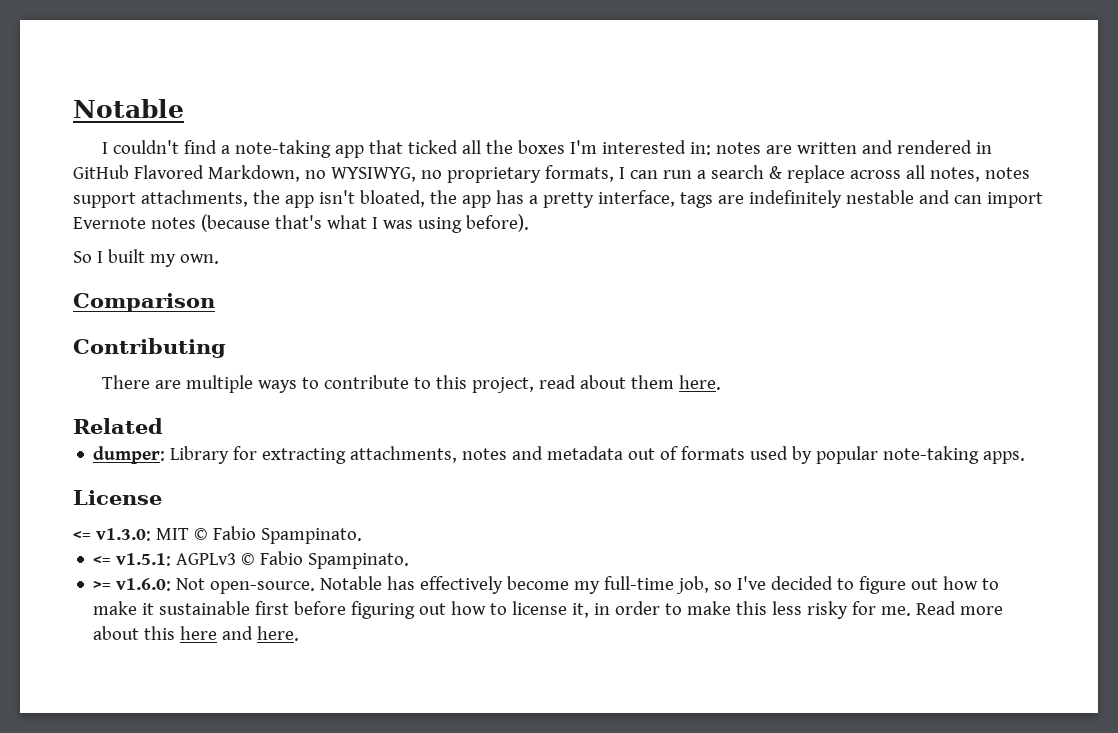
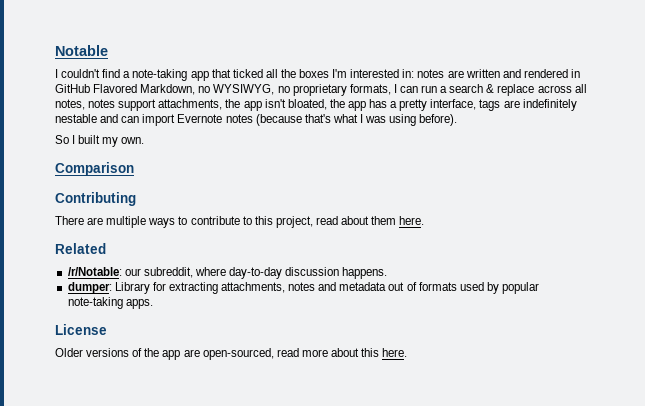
+ /r/Notable: our subreddit, where day-to-day discussion happens.
- <= v1.3.0: MIT © Fabio Spampinato.
- <= v1.5.1: AGPLv3 © Fabio Spampinato.
- >= v1.6.0: Not open-source. Notable has effectively become my full-time job, so I've decided to figure out how to make it sustainable first before figuring out how to license it, in order to make this less risky for me. Read more about this here and here.
+ Older versions of the app are open-sourced, read more about this here.

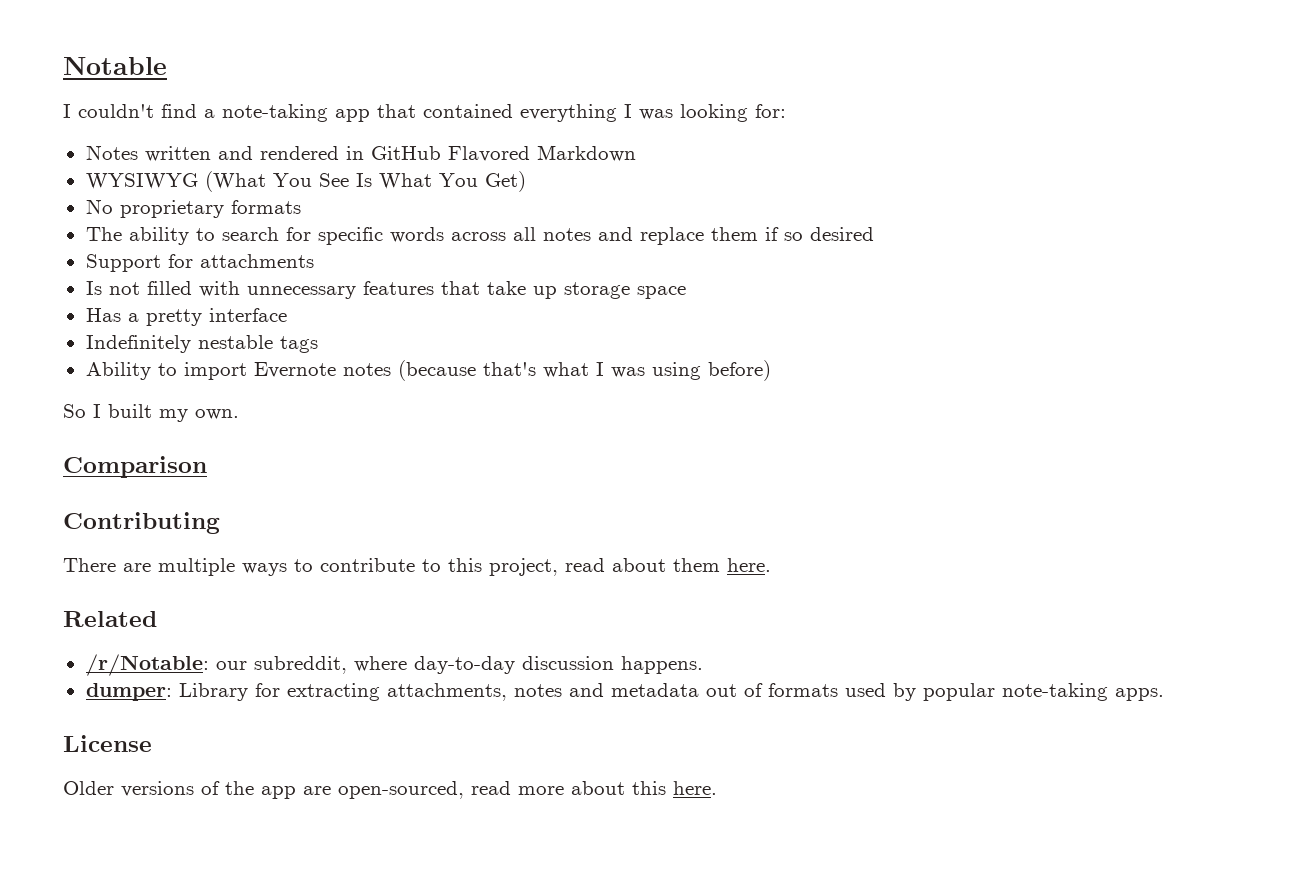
- I couldn't find a note-taking app that ticked all the boxes I'm interested in: notes are written and rendered in GitHub Flavored Markdown, no WYSIWYG, no proprietary formats, I can run a search & replace across all notes, notes support attachments, the app isn't bloated, the app has a pretty interface, tags are indefinitely nestable and can import Evernote notes (because that's what I was using before).
+ I couldn't find a note-taking app that contained everything I was looking for:
+ Notes written and rendered in GitHub Flavored Markdown
+ WYSIWYG (What You See Is What You Get)
+ No proprietary formats
+ The ability to search for specific words across all notes and replace them if so desired
+ Support for attachments
+ Is not filled with unnecessary features that take up storage space
+ Has a pretty interface
+ Indefinitely nestable tags
+ Ability to import Evernote notes (because that's what I was using before)

